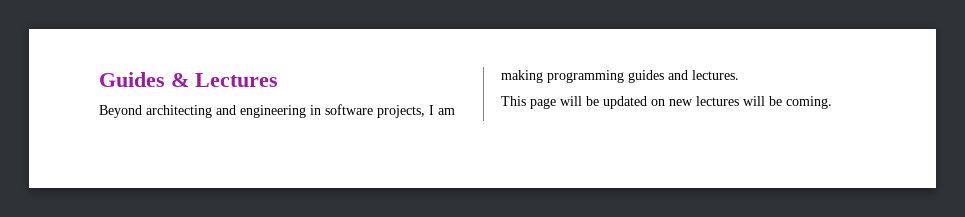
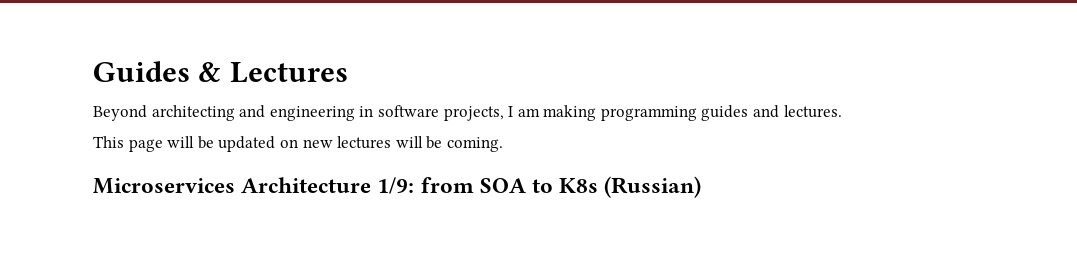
+ Microservices Architecture 1/9: from SOA to K8s (Russian)

